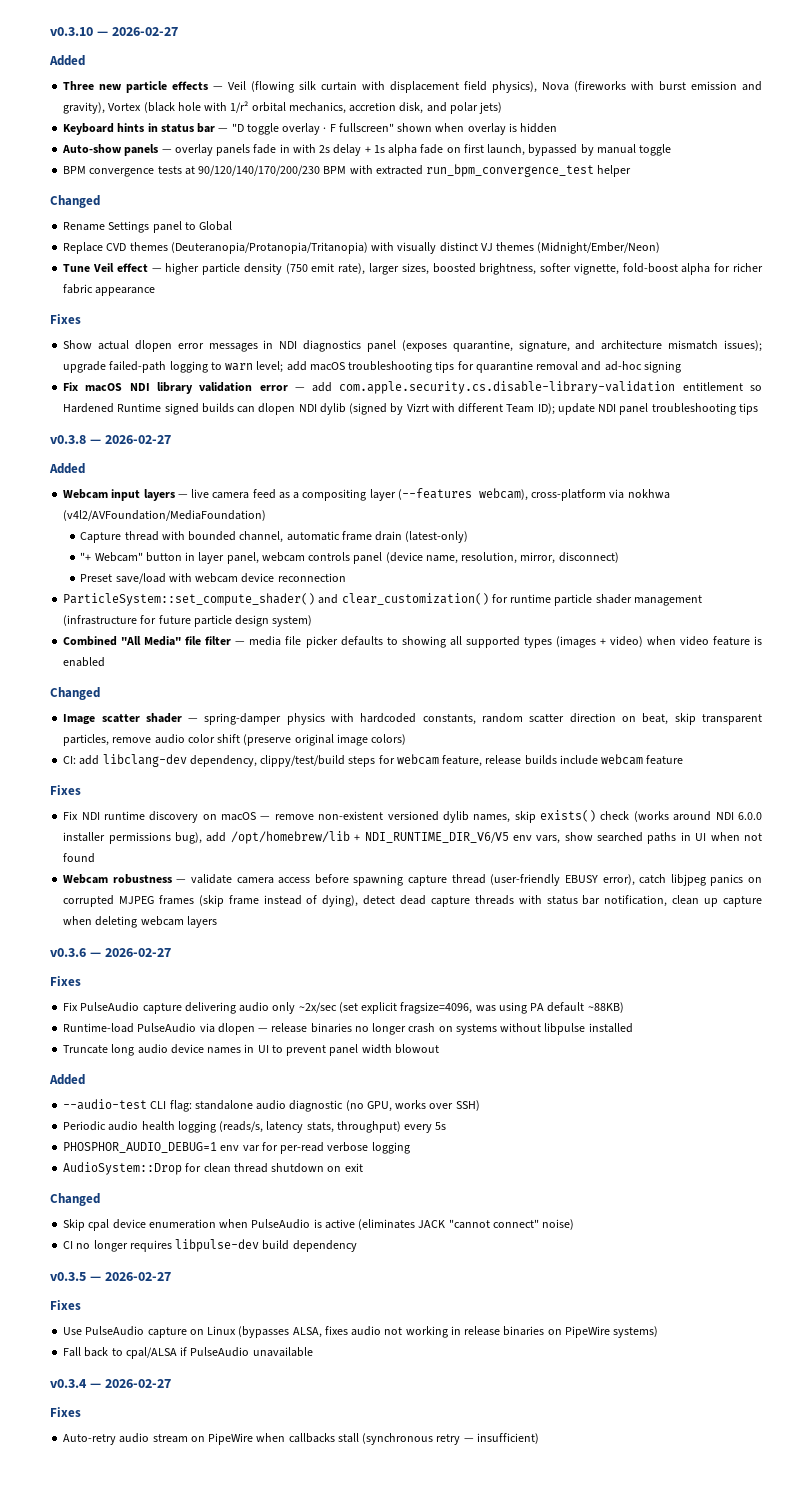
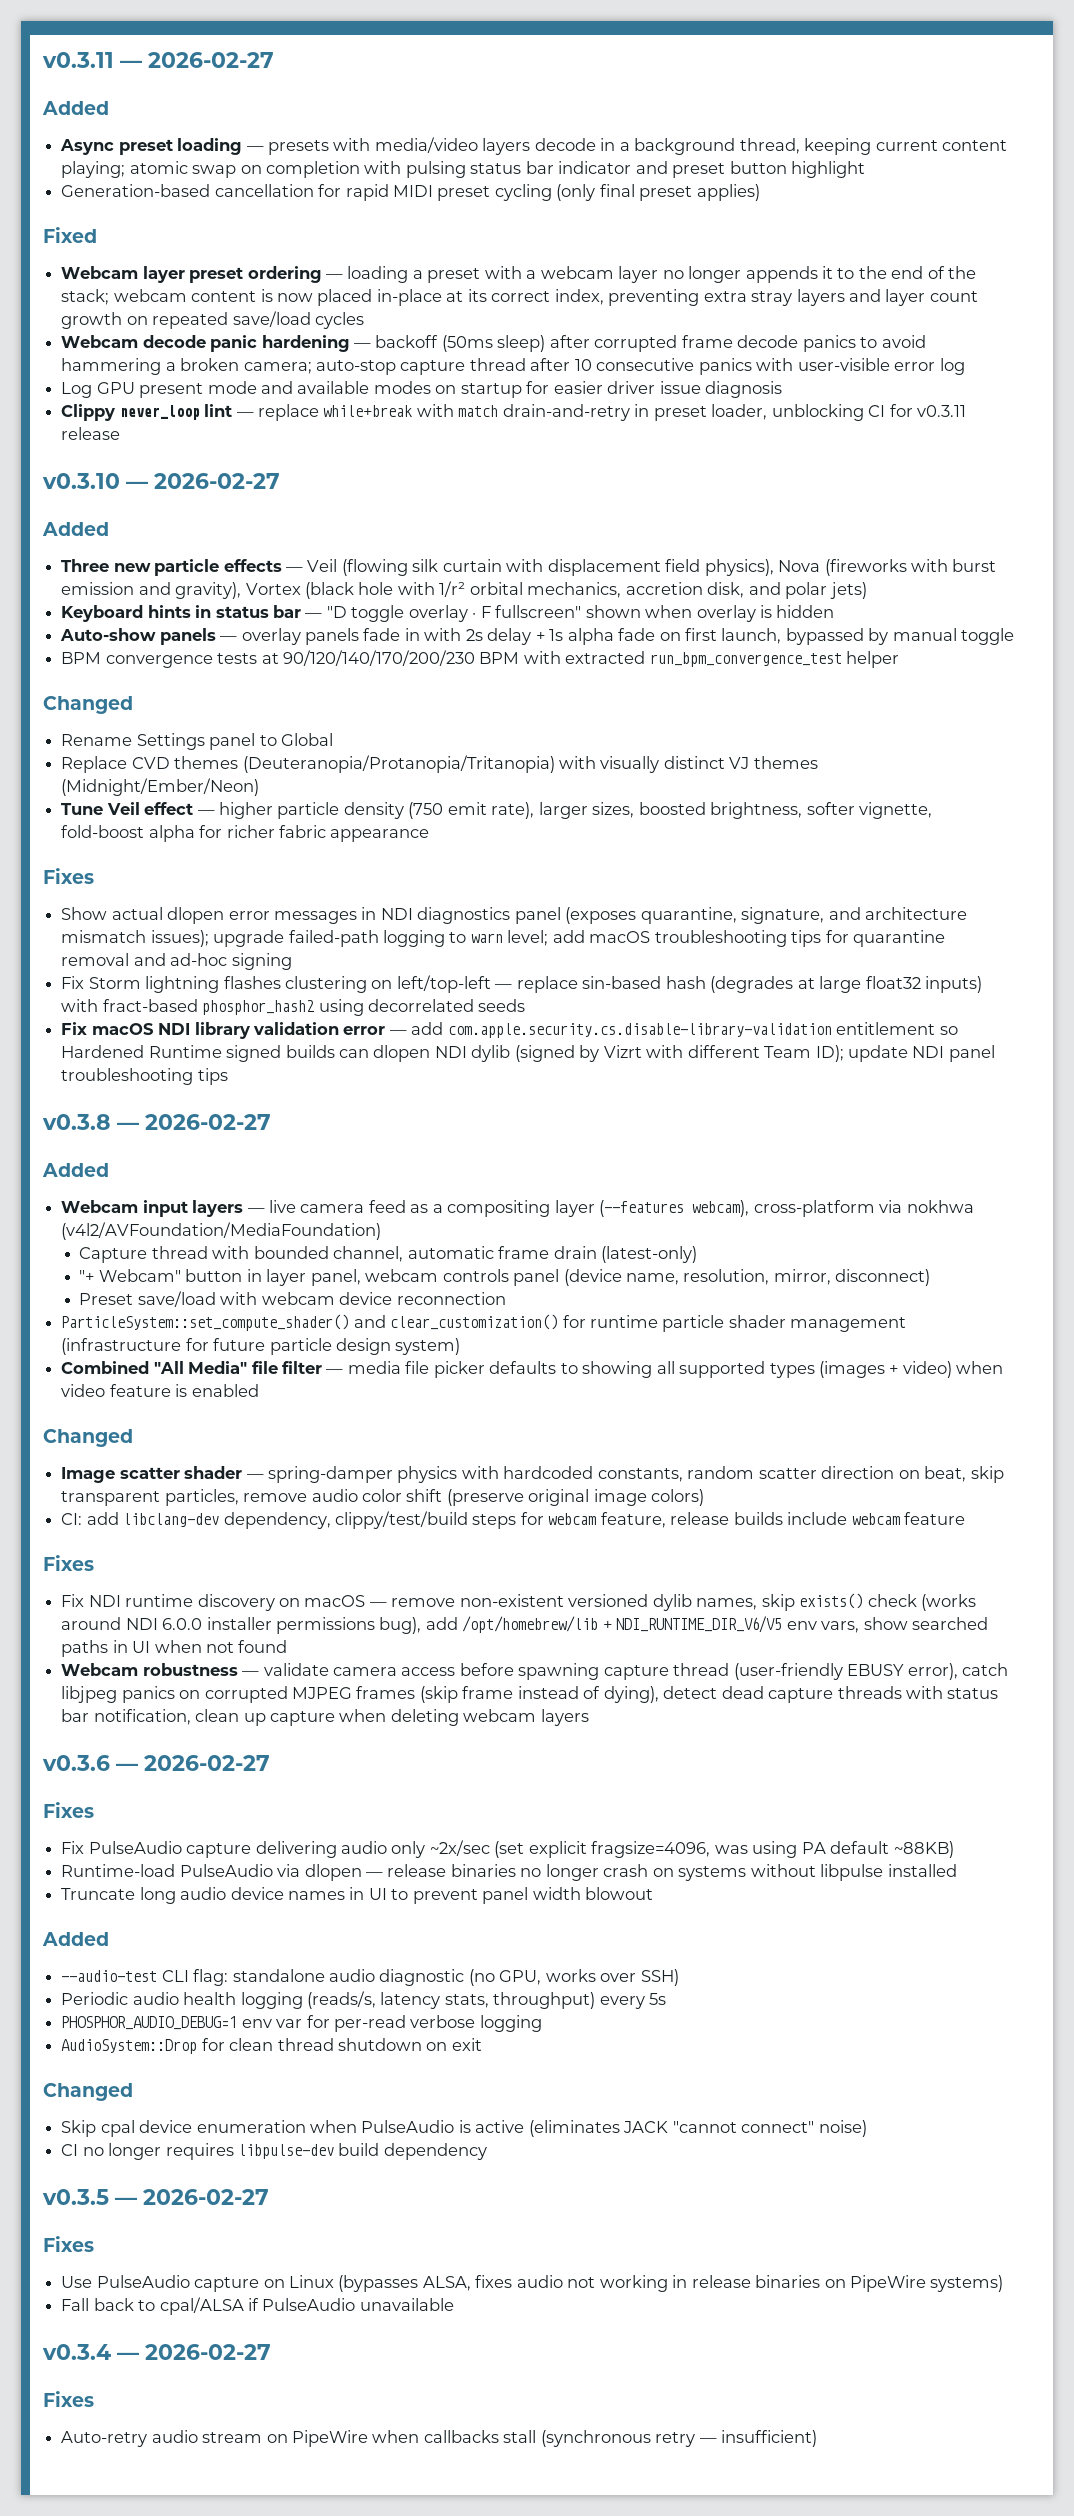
+ v0.3.11 — 2026-02-27
+ Added
+ Async preset loading — presets with media/video layers decode in a background thread, keeping current content playing; atomic swap on completion with pulsing status bar indicator and preset button highlight
+ Generation-based cancellation for rapid MIDI preset cycling (only final preset applies)
+ Fixed
+ Webcam layer preset ordering — loading a preset with a webcam layer no longer appends it to the end of the stack; webcam content is now placed in-place at its correct index, preventing extra stray layers and layer count growth on repeated save/load cycles
+ Webcam decode panic hardening — backoff (50ms sleep) after corrupted frame decode panics to avoid hammering a broken camera; auto-stop capture thread after 10 consecutive panics with user-visible error log
+ Log GPU present mode and available modes on startup for easier driver issue diagnosis
+ Clippy never_loop lint — replace while+break with match drain-and-retry in preset loader, unblocking CI for v0.3.11 release
+ Fix Storm lightning flashes clustering on left/top-left — replace sin-based hash (degrades at large float32 inputs) with fract-based phosphor_hash2 using decorrelated seeds

